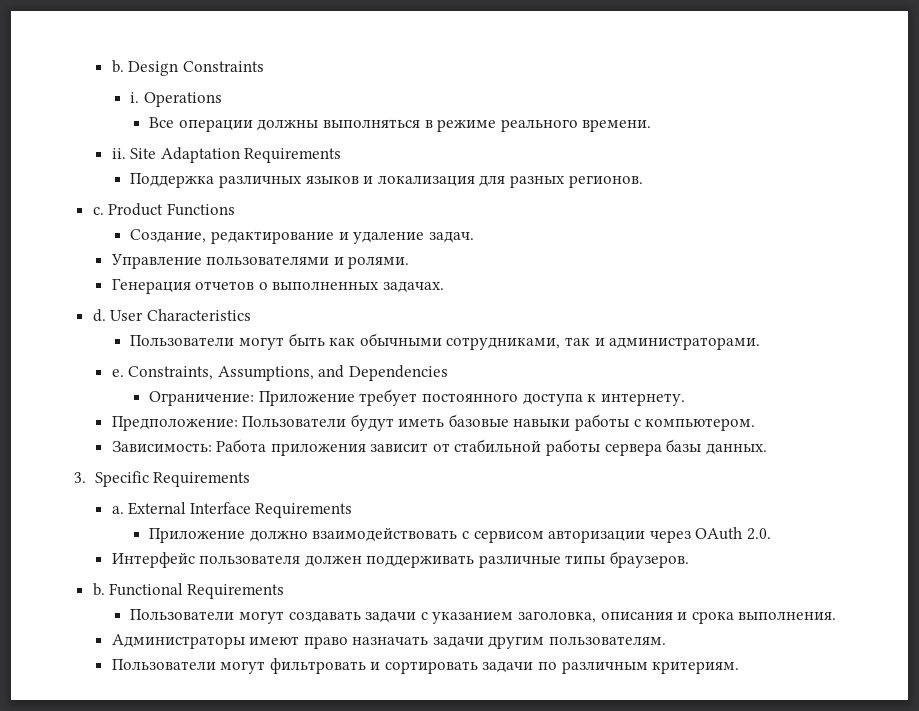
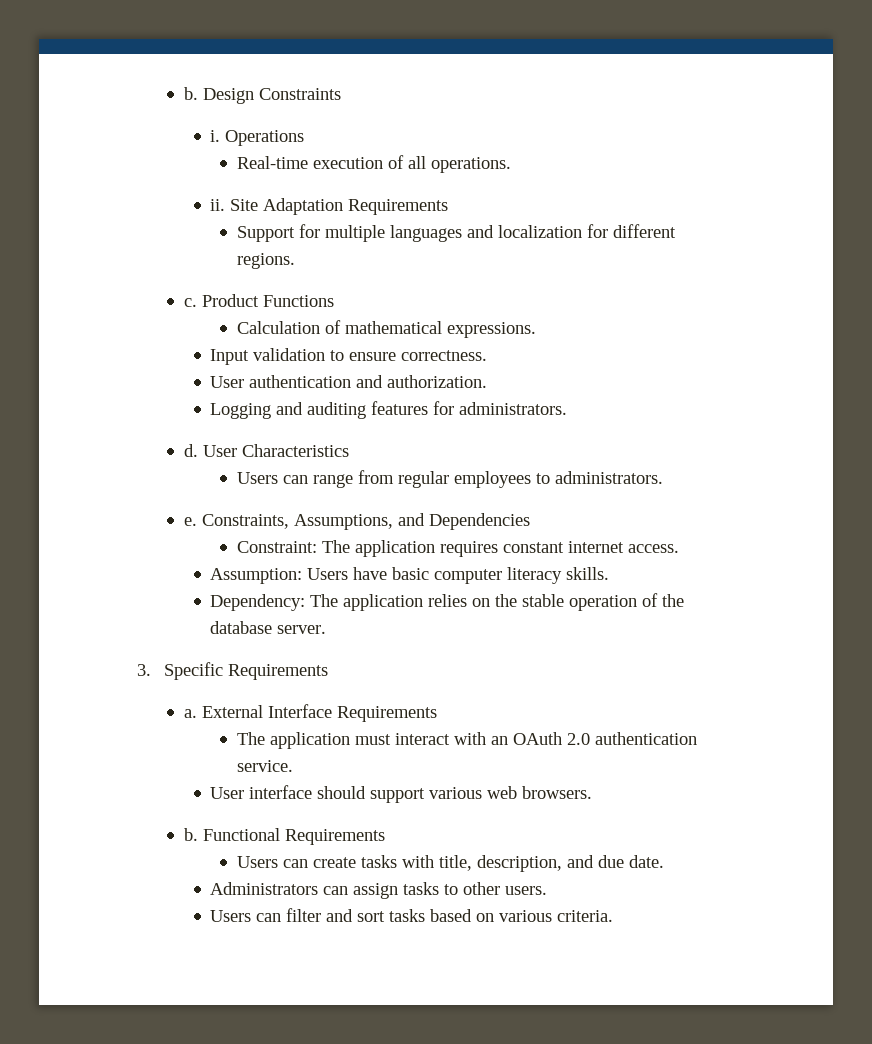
- Все операции должны выполняться в режиме реального времени.
+ Real-time execution of all operations.
  ii. Site Adaptation Requirements
- Поддержка различных языков и локализация для разных регионов.
+ Support for multiple languages and localization for different regions.
  c. Product Functions
- Создание, редактирование и удаление задач.
- Управление пользователями и ролями.
- Генерация отчетов о выполненных задачах.
+ Calculation of mathematical expressions.
+ Input validation to ensure correctness.
+ User authentication and authorization.
+ Logging and auditing features for administrators.
  d. User Characteristics
- Пользователи могут быть как обычными сотрудниками, так и администраторами.
+ Users can range from regular employees to administrators.
- Ограничение: Приложение требует постоянного доступа к интернету.
- Предположение: Пользователи будут иметь базовые навыки работы с компьютером.
- Зависимость: Работа приложения зависит от стабильной работы сервера базы данных.
+ Constraint: The application requires constant internet access.
+ Assumption: Users have basic computer literacy skills.
+ Dependency: The application relies on the stable operation of the database server.
- Приложение должно взаимодействовать с сервисом авторизации через OAuth 2.0.
- Интерфейс пользователя должен поддерживать различные типы браузеров.
+ The application must interact with an OAuth 2.0 authentication service.
+ User interface should support various web browsers.
  b. Functional Requirements
- Пользователи могут создавать задачи с указанием заголовка, описания и срока выполнения.
- Администраторы имеют право назначать задачи другим пользователям.
- Пользователи могут фильтровать и сортировать задачи по различным критериям.
+ Users can create tasks with title, description, and due date.
+ Administrators can assign tasks to other users.
+ Users can filter and sort tasks based on various criteria.

